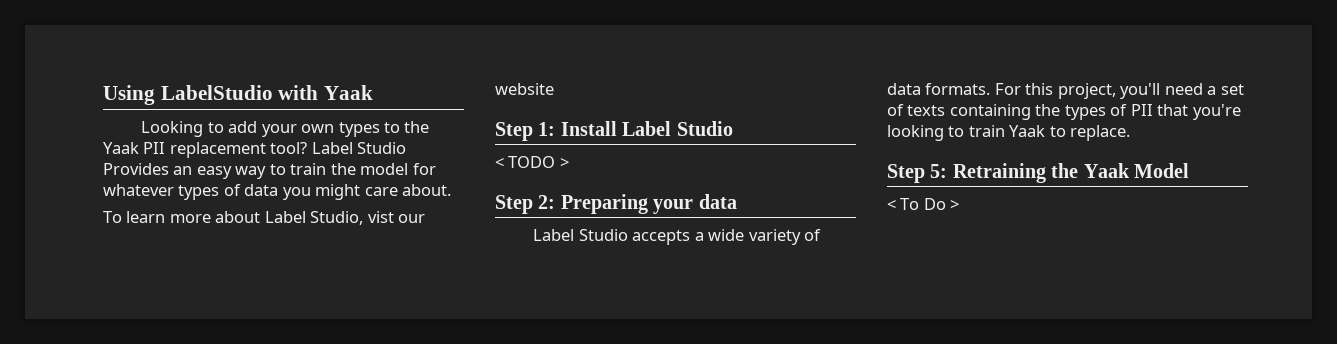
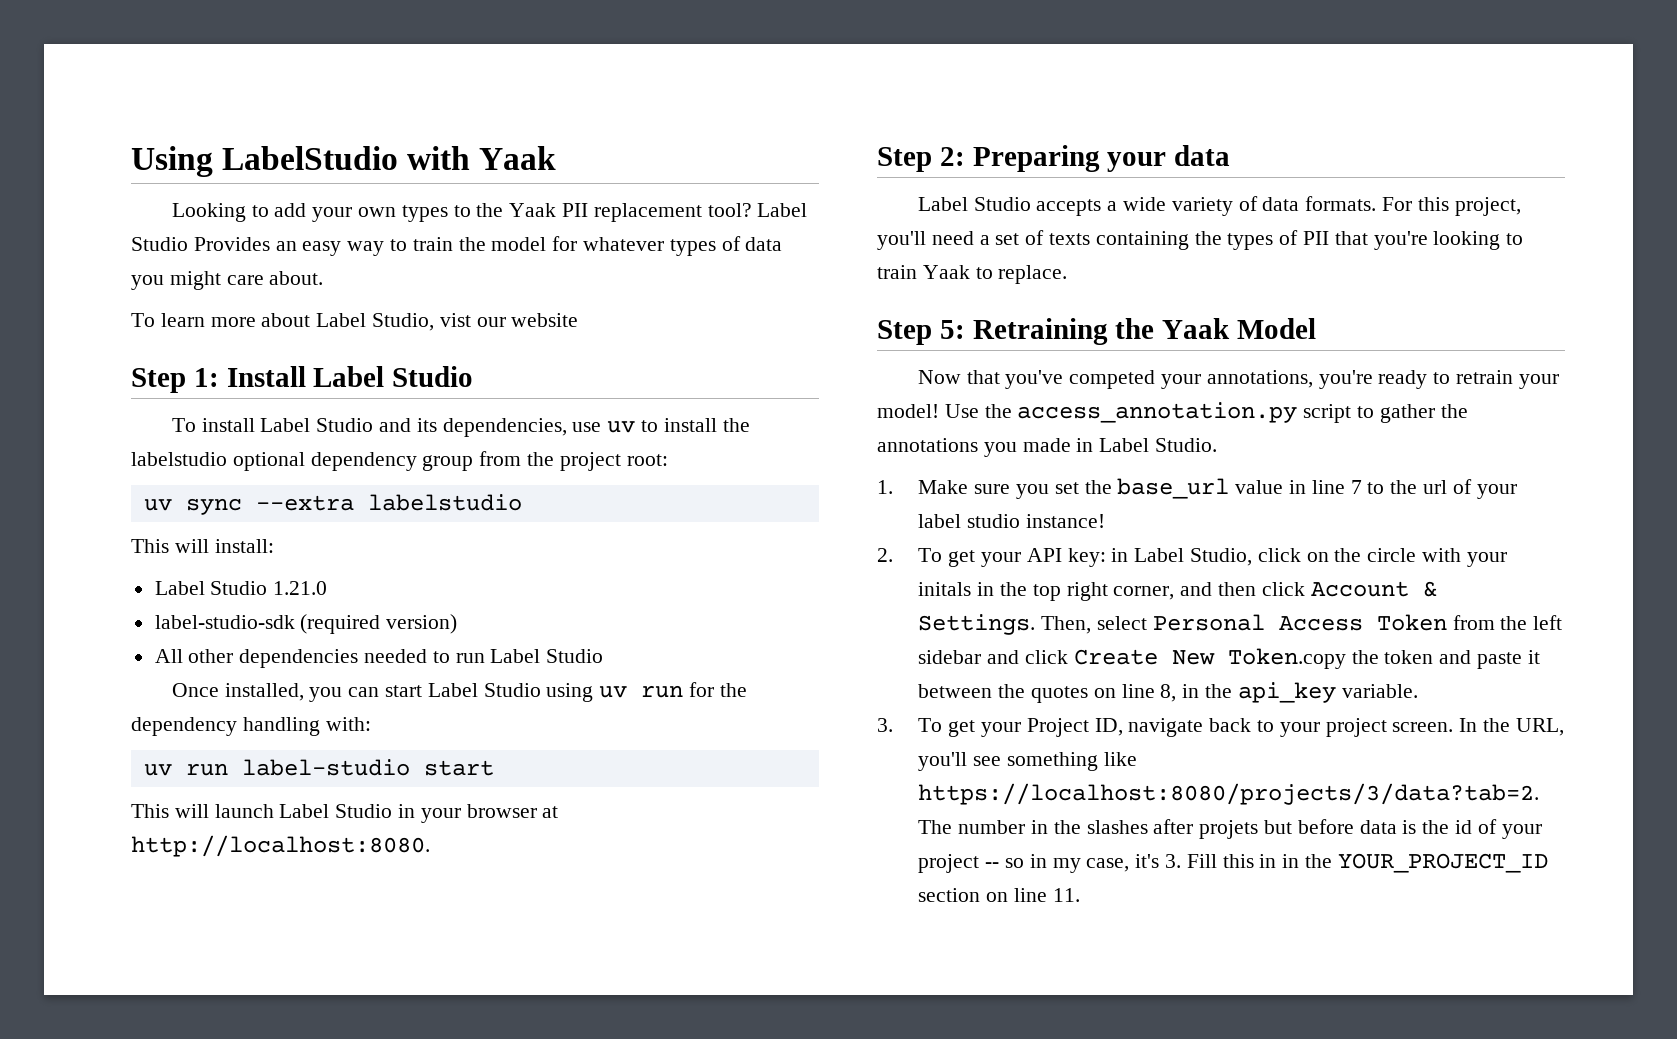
- < TODO >
+ To install Label Studio and its dependencies, use uv to install the labelstudio optional dependency group from the project root:
+ uv sync --extra labelstudio
+ This will install:
+ Label Studio 1.21.0
+ label-studio-sdk (required version)
+ All other dependencies needed to run Label Studio
+ Once installed, you can start Label Studio using uv run for the dependency handling with:
+ uv run label-studio start
+ This will launch Label Studio in your browser at http://localhost:8080.
- < To Do >
+ Now that you've competed your annotations, you're ready to retrain your model! Use the access_annotation.py script to gather the annotations you made in Label Studio.
+ 1. Make sure you set the base_url value in line 7 to the url of your label studio instance!
+ 2. To get your API key: in Label Studio, click on the circle with your initals in the top right corner, and then click Account & Settings. Then, select Personal Access Token from the left sidebar and click Create New Token.copy the token and paste it between the quotes on line 8, in the api_key variable.
+ 3. To get your Project ID, navigate back to your project screen. In the URL, you'll see something like https://localhost:8080/projects/3/data?tab=2. The number in the slashes after projets but before data is the id of your project -- so in my case, it's 3. Fill this in in the YOUR_PROJECT_ID section on line 11.

